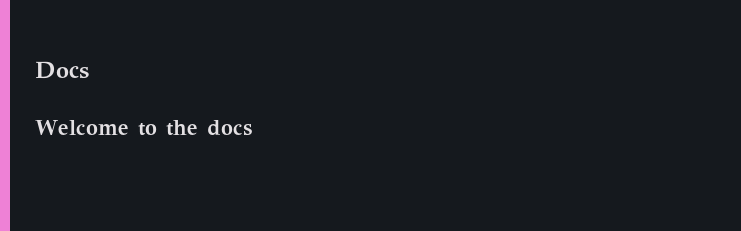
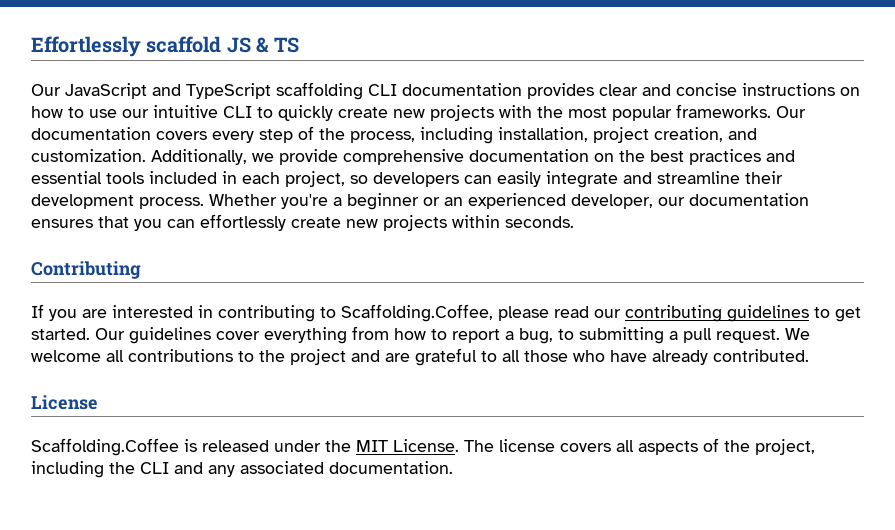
- Docs
- Welcome to the docs
+ Effortlessly scaffold JS & TS
+ Our JavaScript and TypeScript scaffolding CLI documentation provides clear and concise instructions on how to use our intuitive CLI to quickly create new projects with the most popular frameworks. Our documentation covers every step of the process, including installation, project creation, and customization. Additionally, we provide comprehensive documentation on the best practices and essential tools included in each project, so developers can easily integrate and streamline their development process. Whether you're a beginner or an experienced developer, our documentation ensures that you can effortlessly create new projects within seconds.
+ Contributing
+ If you are interested in contributing to Scaffolding.Coffee, please read our contributing guidelines to get started. Our guidelines cover everything from how to report a bug, to submitting a pull request. We welcome all contributions to the project and are grateful to all those who have already contributed.
+ License
+ Scaffolding.Coffee is released under the MIT License. The license covers all aspects of the project, including the CLI and any associated documentation.

